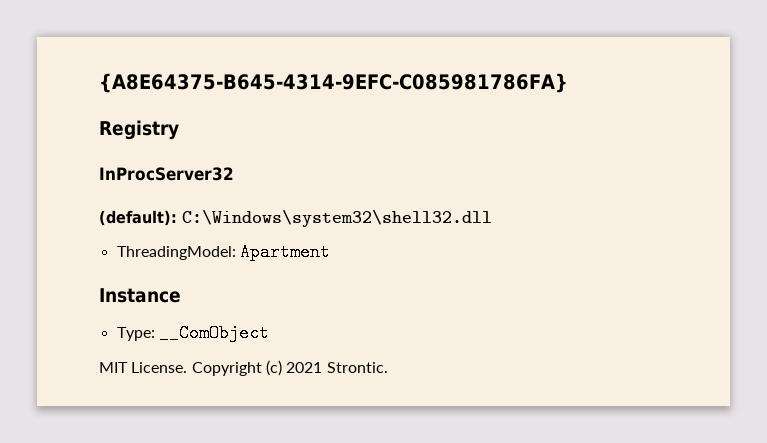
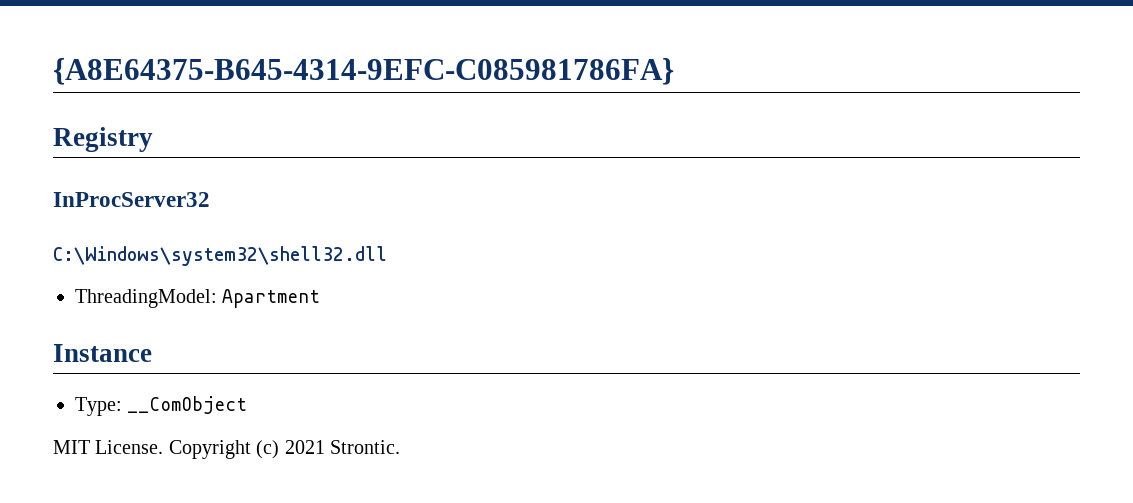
- (default): C:\Windows\system32\shell32.dll
+ C:\Windows\system32\shell32.dll

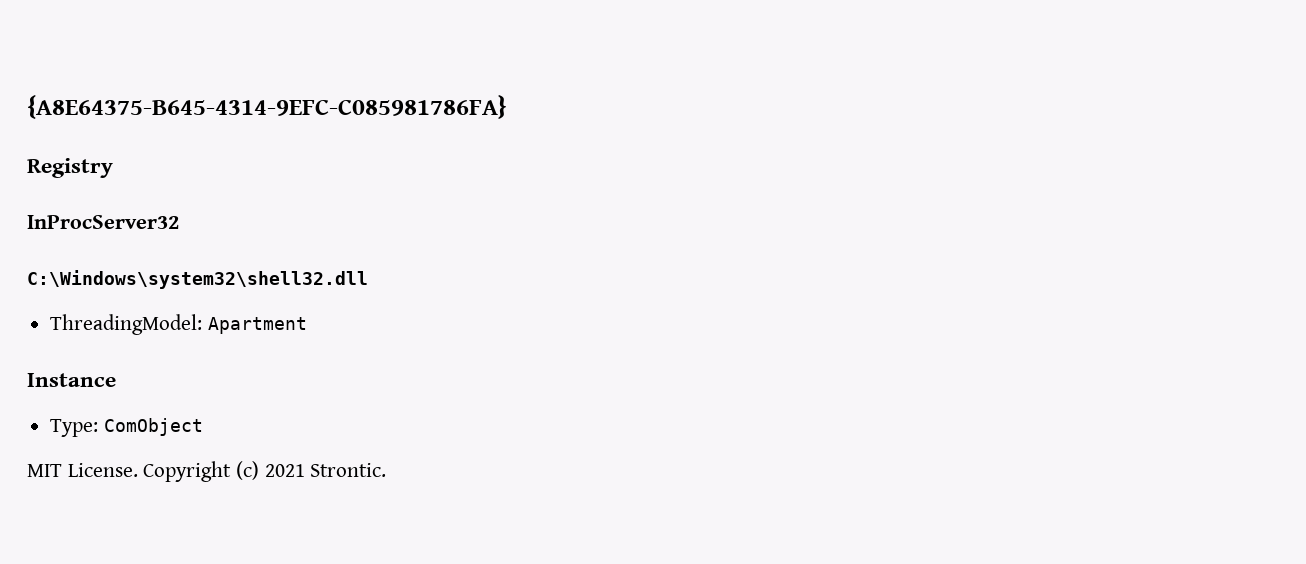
- Type: __ComObject
+ Type: ComObject

